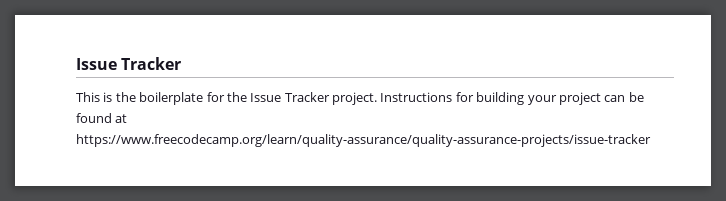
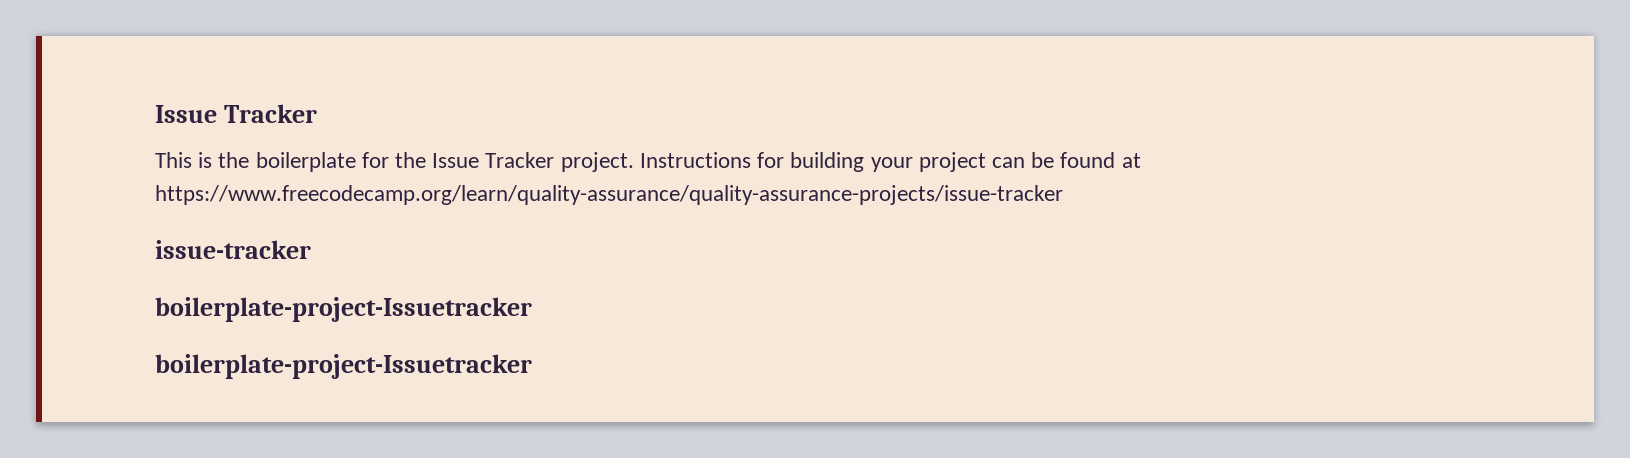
+ issue-tracker
+ boilerplate-project-Issuetracker
+ boilerplate-project-Issuetracker

